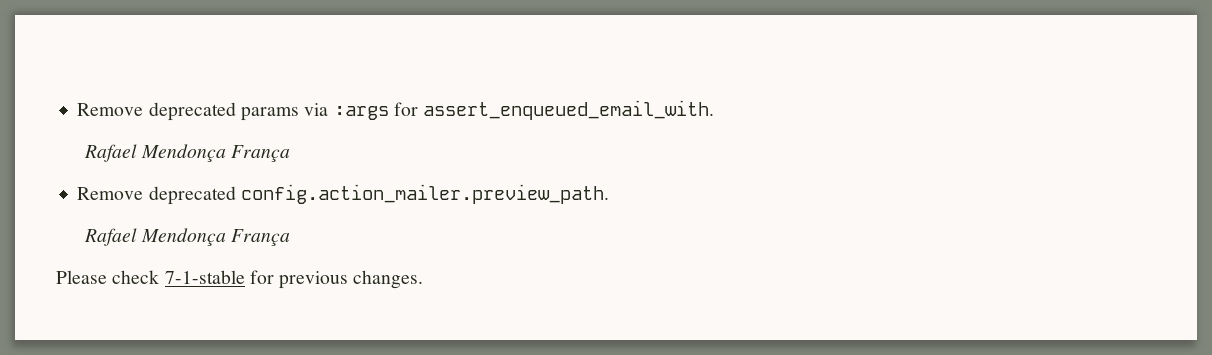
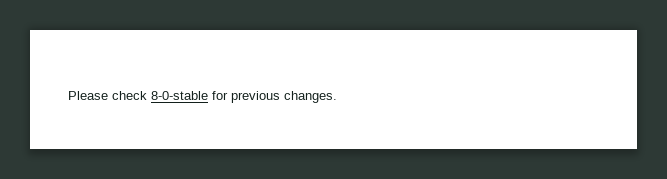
- Remove deprecated params via :args for assert_enqueued_email_with.
- Rafael Mendonça França
- Remove deprecated config.action_mailer.preview_path.
- Rafael Mendonça França
- Please check 7-1-stable for previous changes.
+ Please check 8-0-stable for previous changes.

